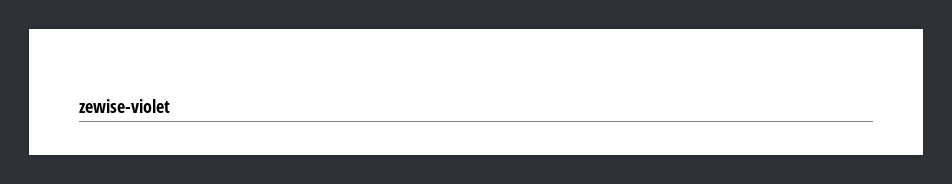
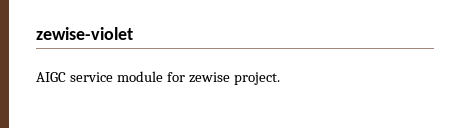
+ AIGC service module for zewise project.

